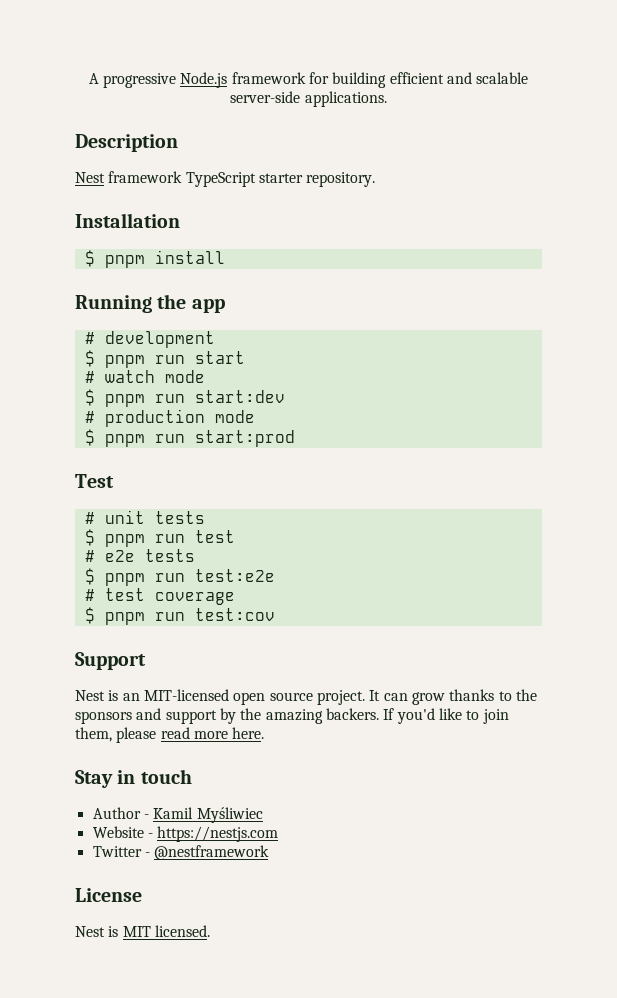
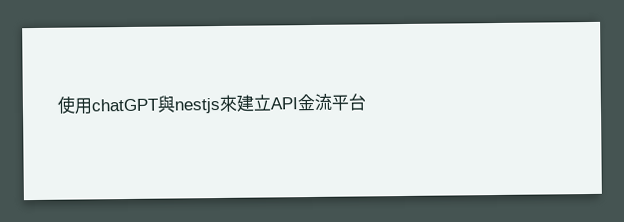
- A progressive Node.js framework for building efficient and scalable server-side applications.
- Description
- Nest framework TypeScript starter repository.
- Installation
- $ pnpm install
- Running the app
- # development
- $ pnpm run start
- # watch mode
- $ pnpm run start:dev
- # production mode
- $ pnpm run start:prod
- Test
- # unit tests
- $ pnpm run test
- # e2e tests
- $ pnpm run test:e2e
- # test coverage
- $ pnpm run test:cov
- Support
- Nest is an MIT-licensed open source project. It can grow thanks to the sponsors and support by the amazing backers. If you'd like to join them, please read more here.
- Stay in touch
- Author - Kamil Myśliwiec
- Website - https://nestjs.com
- Twitter - @nestframework
- License
- Nest is MIT licensed.
+ 使用chatGPT與nestjs來建立API金流平台

